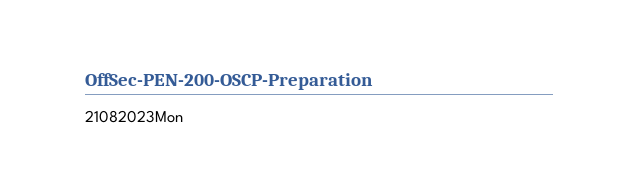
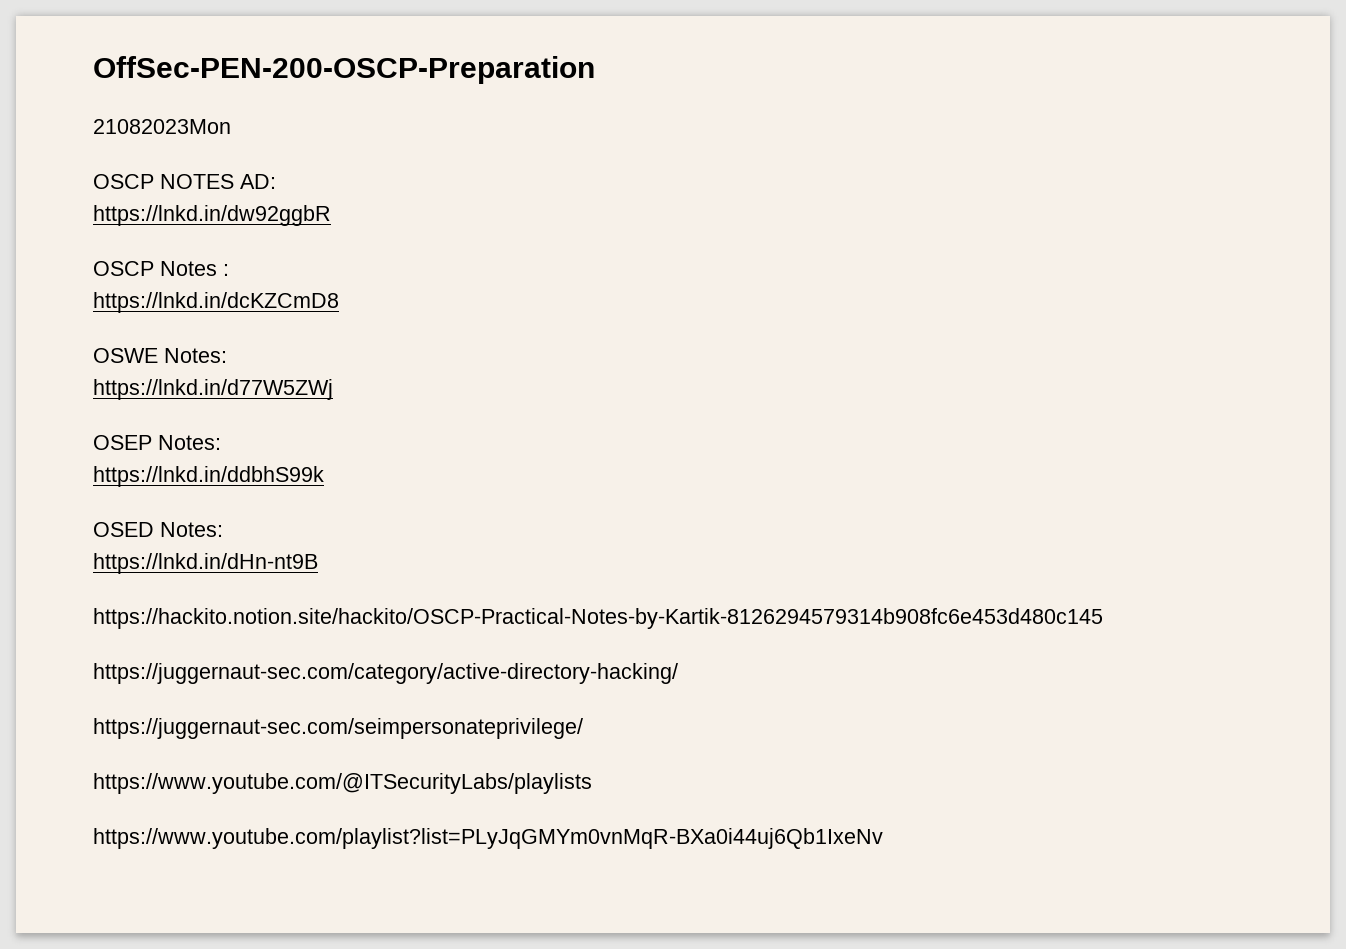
+ OSCP NOTES AD:
+ https://lnkd.in/dw92ggbR
+ OSCP Notes :
+ https://lnkd.in/dcKZCmD8
+ OSWE Notes:
+ https://lnkd.in/d77W5ZWj
+ OSEP Notes:
+ https://lnkd.in/ddbhS99k
+ OSED Notes:
+ https://lnkd.in/dHn-nt9B
+ https://hackito.notion.site/hackito/OSCP-Practical-Notes-by-Kartik-8126294579314b908fc6e453d480c145
+ https://juggernaut-sec.com/category/active-directory-hacking/
+ https://juggernaut-sec.com/seimpersonateprivilege/
+ https://www.youtube.com/@ITSecurityLabs/playlists
+ https://www.youtube.com/playlist?list=PLyJqGMYm0vnMqR-BXa0i44uj6Qb1IxeNv

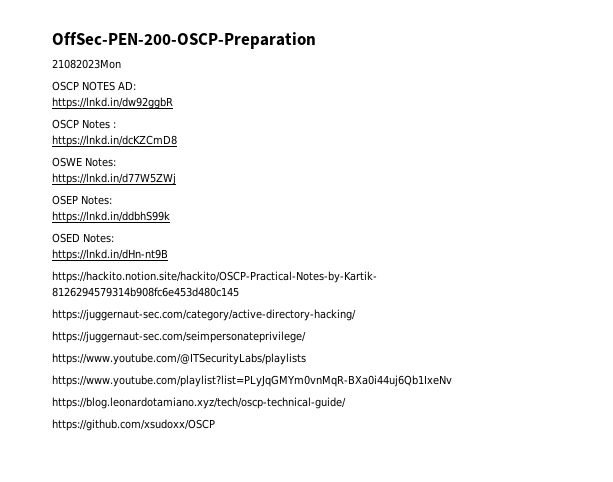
+ https://blog.leonardotamiano.xyz/tech/oscp-technical-guide/
+ https://github.com/xsudoxx/OSCP

